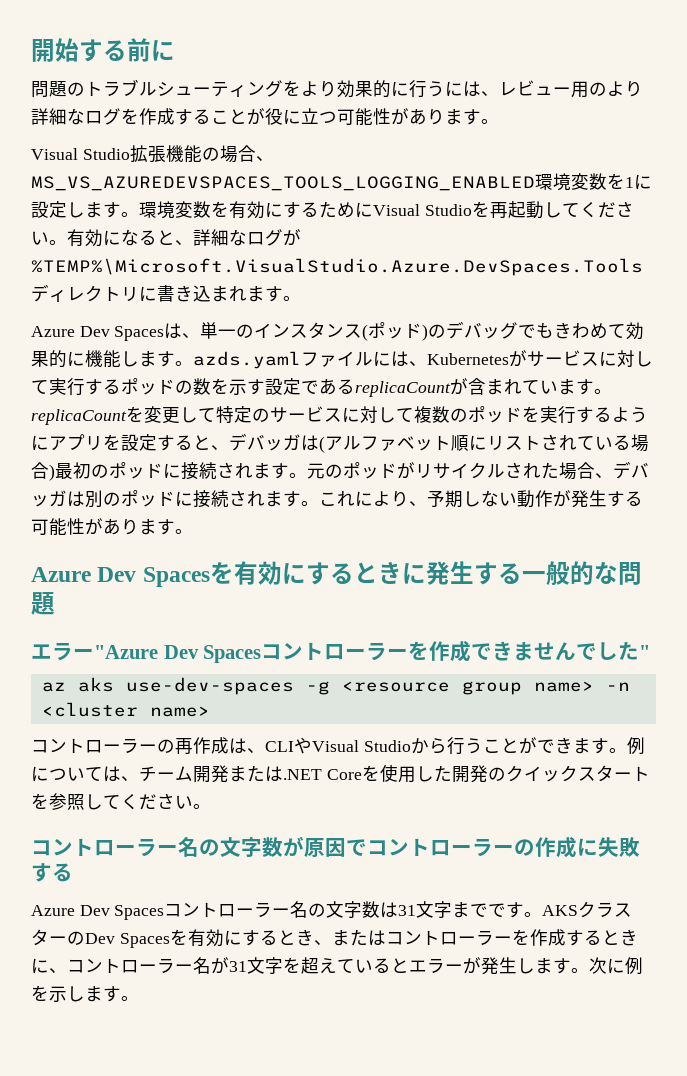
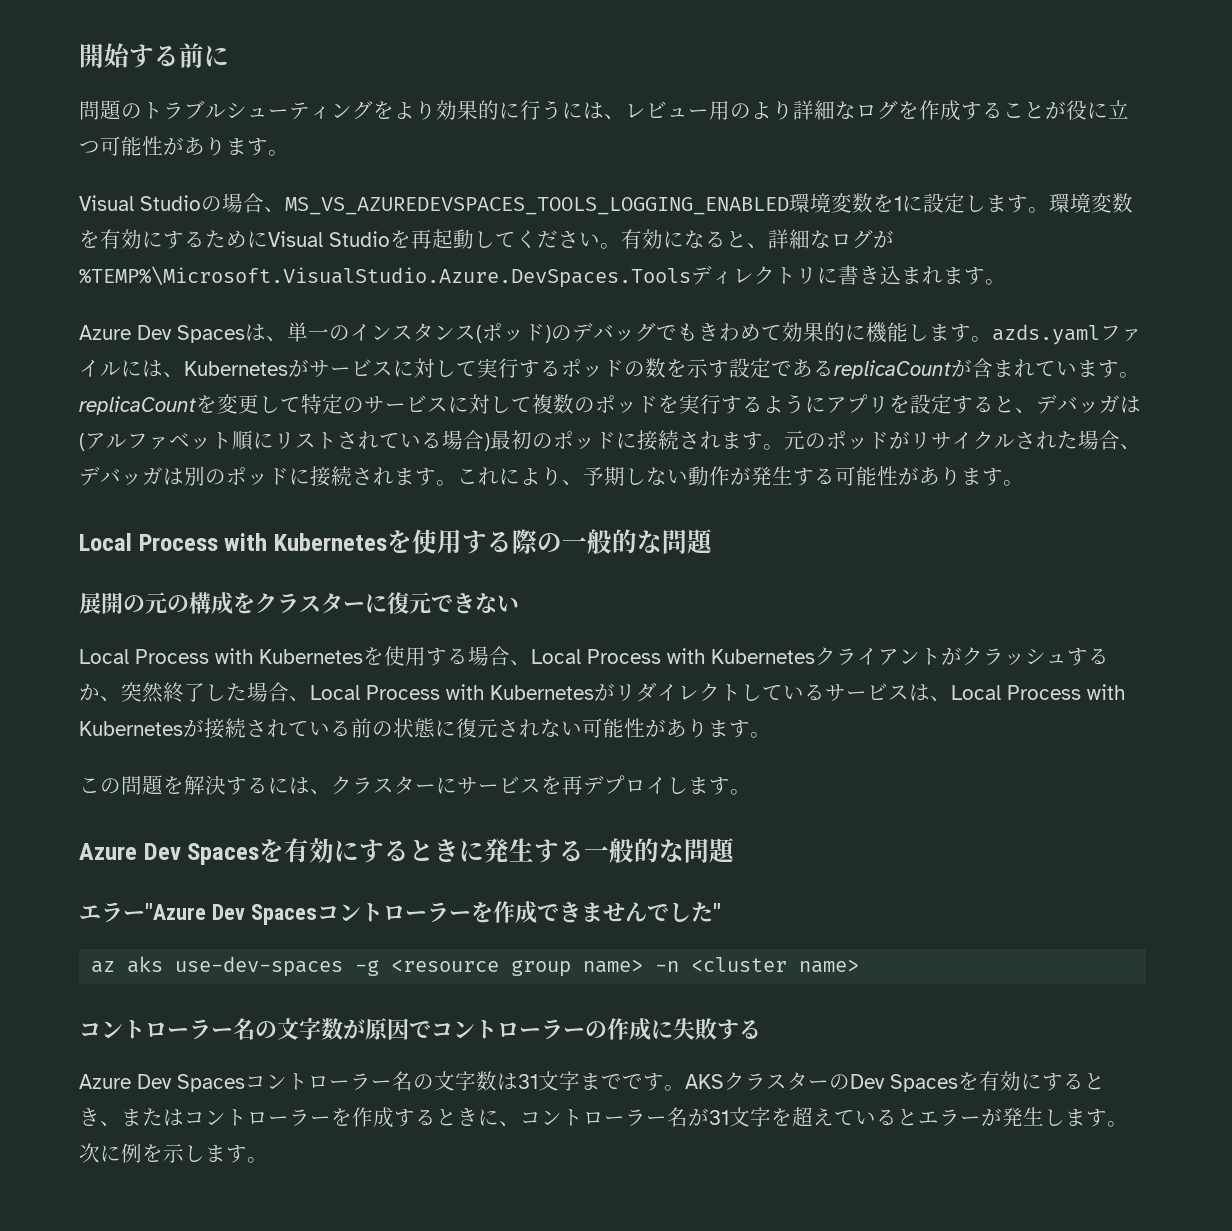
- Visual Studio拡張機能の場合、MS_VS_AZUREDEVSPACES_TOOLS_LOGGING_ENABLED環境変数を1に設定します。
+ Visual Studioの場合、MS_VS_AZUREDEVSPACES_TOOLS_LOGGING_ENABLED環境変数を1に設定します。
+ Local Process with Kubernetesを使用する際の一般的な問題
+ 展開の元の構成をクラスターに復元できない
+ Local Process with Kubernetesを使用する場合、Local Process with Kubernetesクライアントがクラッシュするか、突然終了した場合、Local Process with Kubernetesがリダイレクトしているサービスは、Local Process with Kubernetesが接続されている前の状態に復元されない可能性があります。
+ この問題を解決するには、クラスターにサービスを再デプロイします。
- コントローラーの再作成は、CLIやVisual Studioから行うことができます。例については、チーム開発または.NET Coreを使用した開発のクイックスタートを参照してください。

